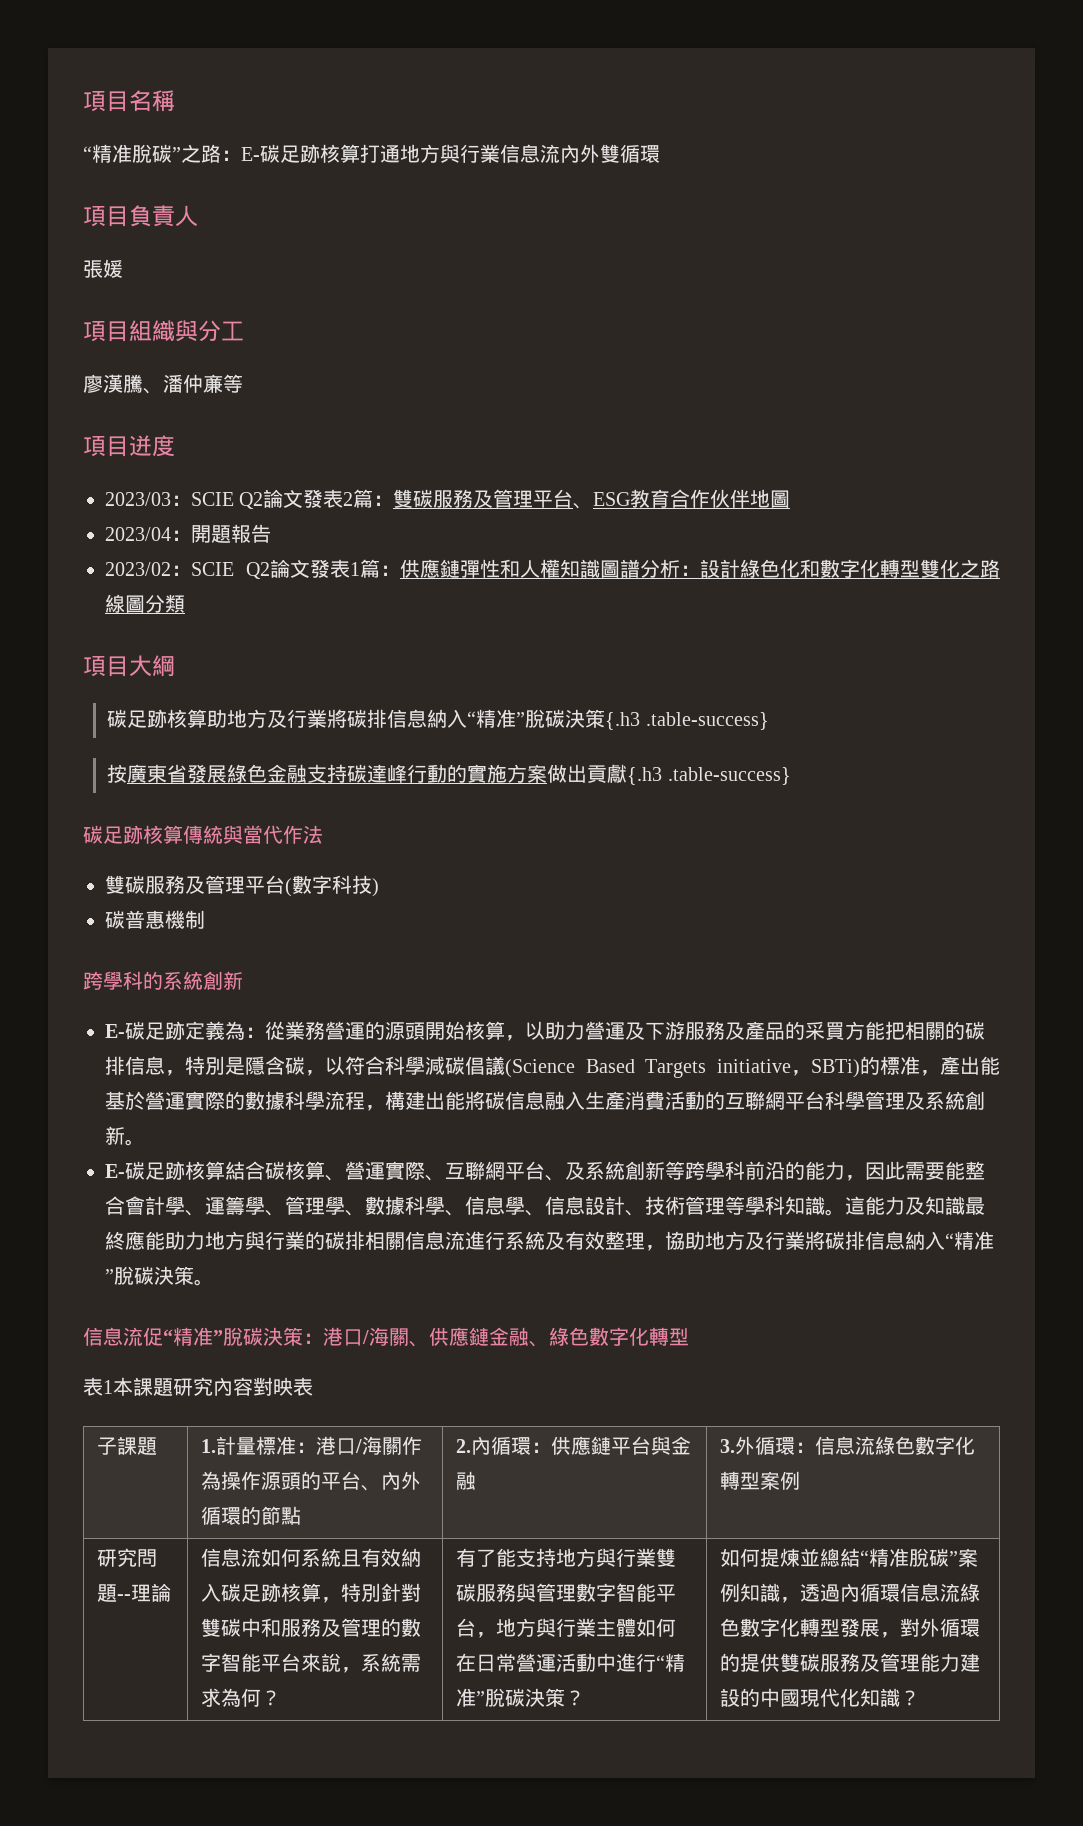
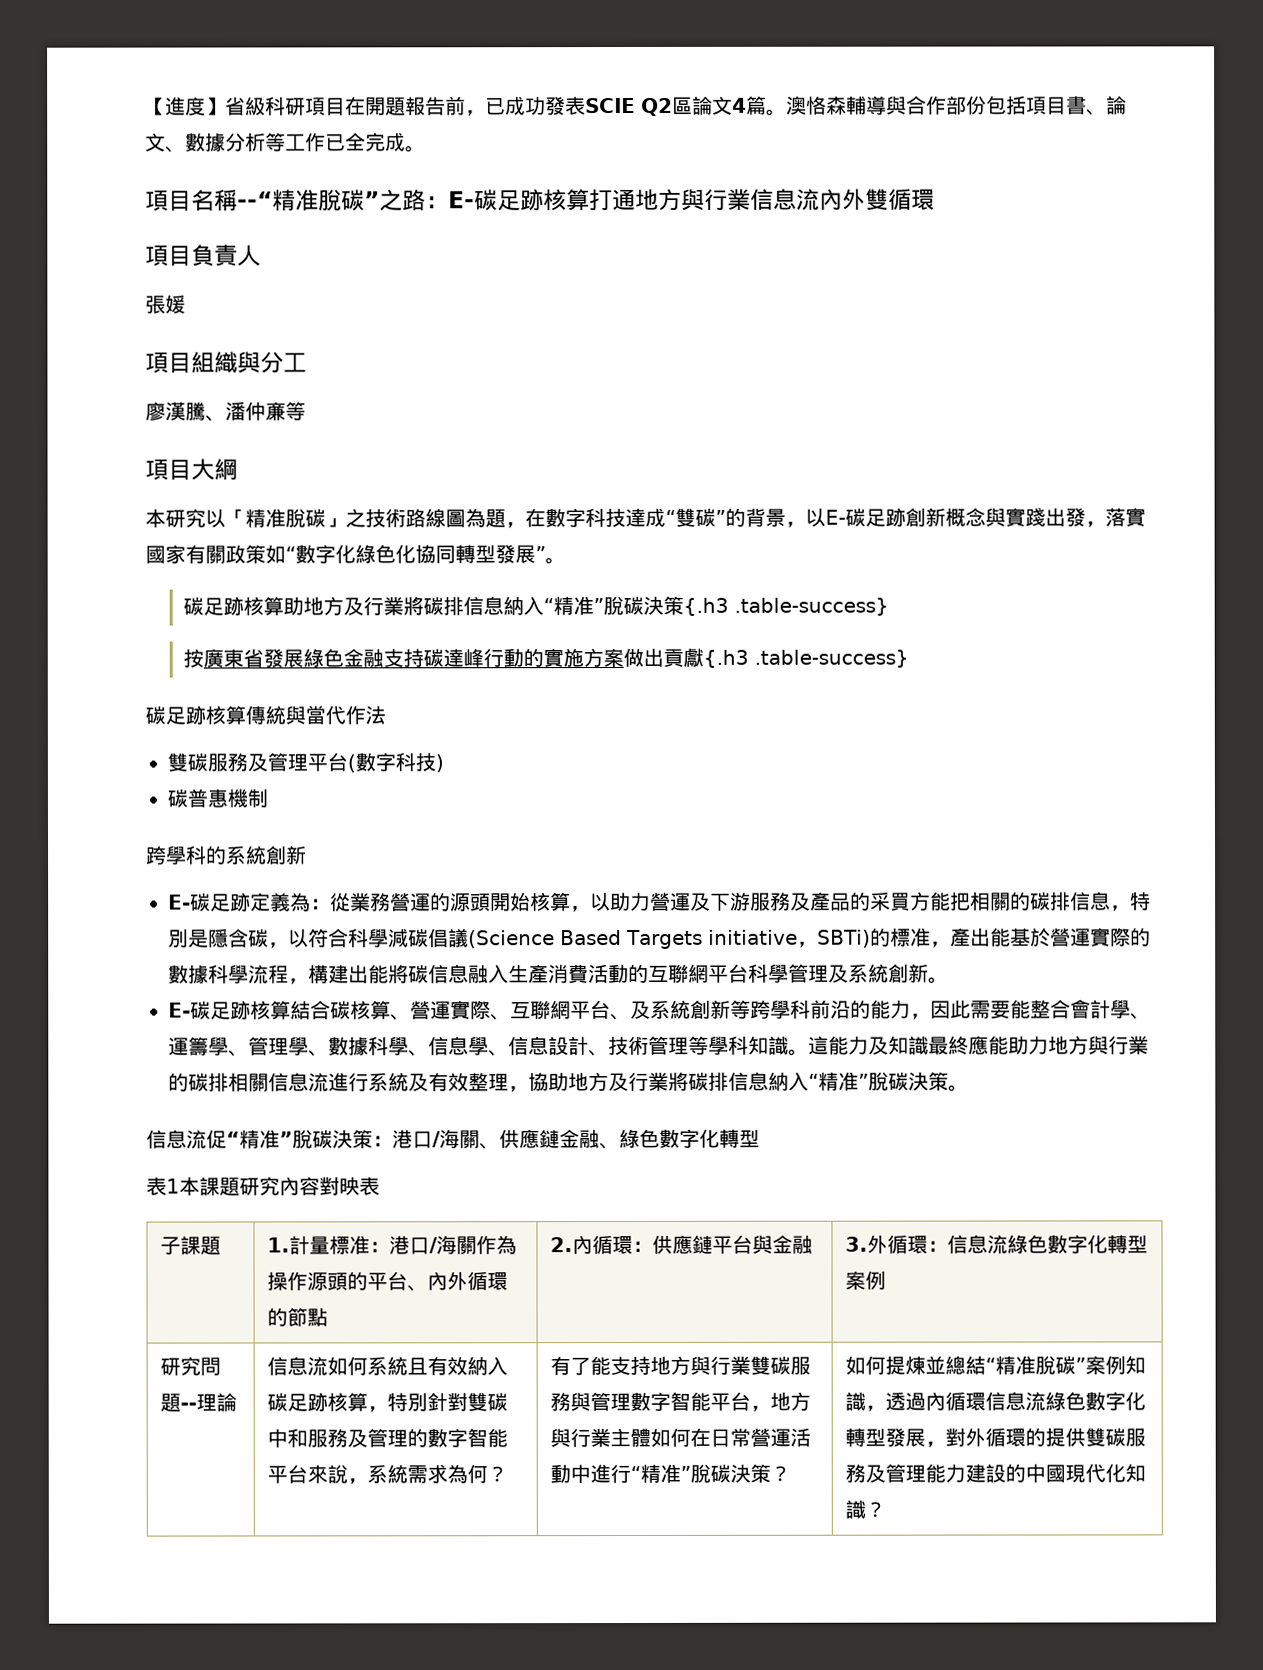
+ 【進度】省級科研項目在開題報告前，已成功發表SCIE Q2區論文4篇。澳恪森輔導與合作部份包括項目書、論文、數據分析等工作已全完成。
- 項目名稱
- “精准脫碳”之路：E-碳足跡核算打通地方與行業信息流內外雙循環
+ 項目名稱--“精准脫碳”之路：E-碳足跡核算打通地方與行業信息流內外雙循環
- 項目迸度
- 2023/03：SCIE Q2論文發表2篇：雙碳服務及管理平台、ESG教育合作伙伴地圖
- 2023/04：開題報告
- 2023/02：SCIE Q2論文發表1篇：供應鏈彈性和人權知識圖譜分析：設計綠色化和數字化轉型雙化之路線圖分類
  項目大綱
+ 本研究以「精准脫碳」之技術路線圖為題，在數字科技達成“雙碳”的背景，以E-碳足跡創新概念與實踐出發，落實國家有關政策如“數字化綠色化協同轉型發展”。

